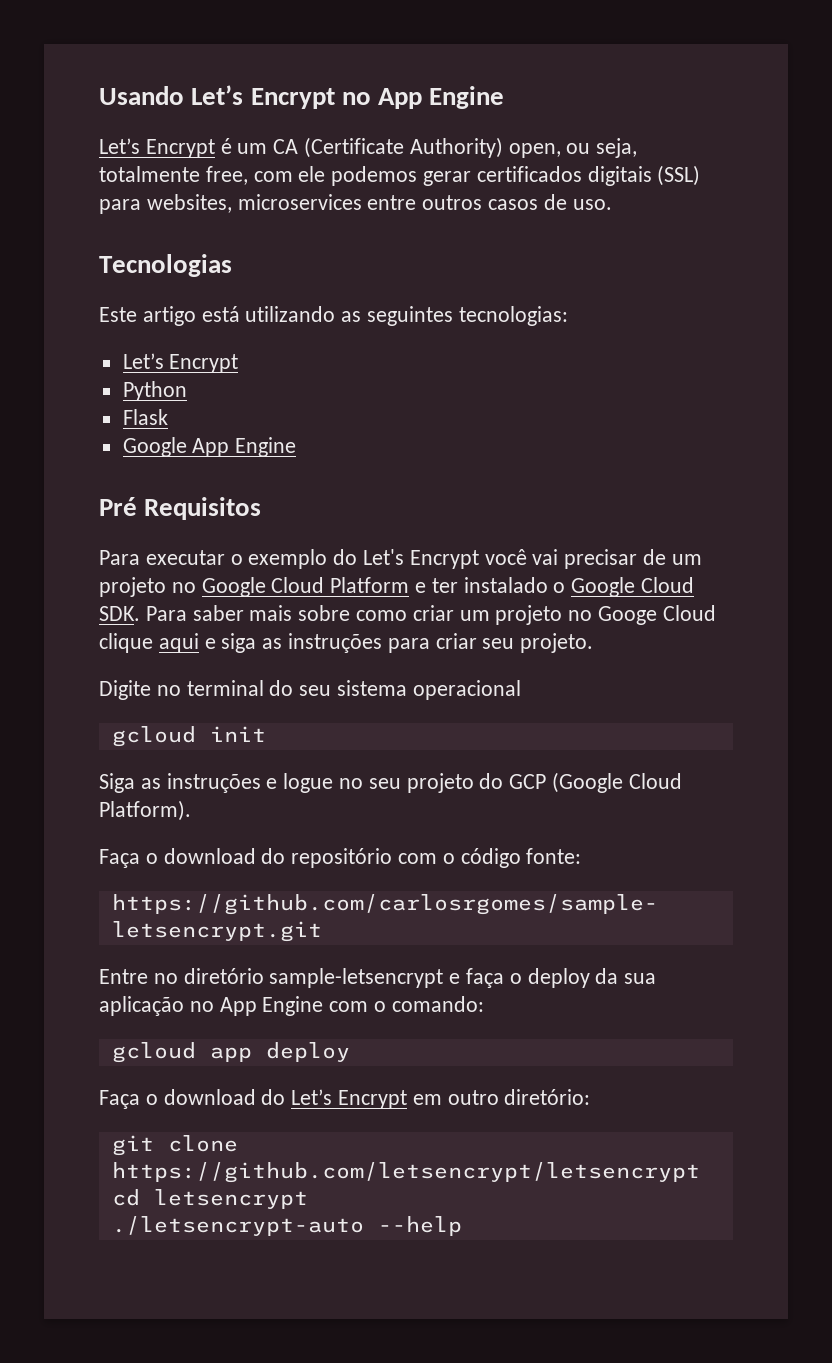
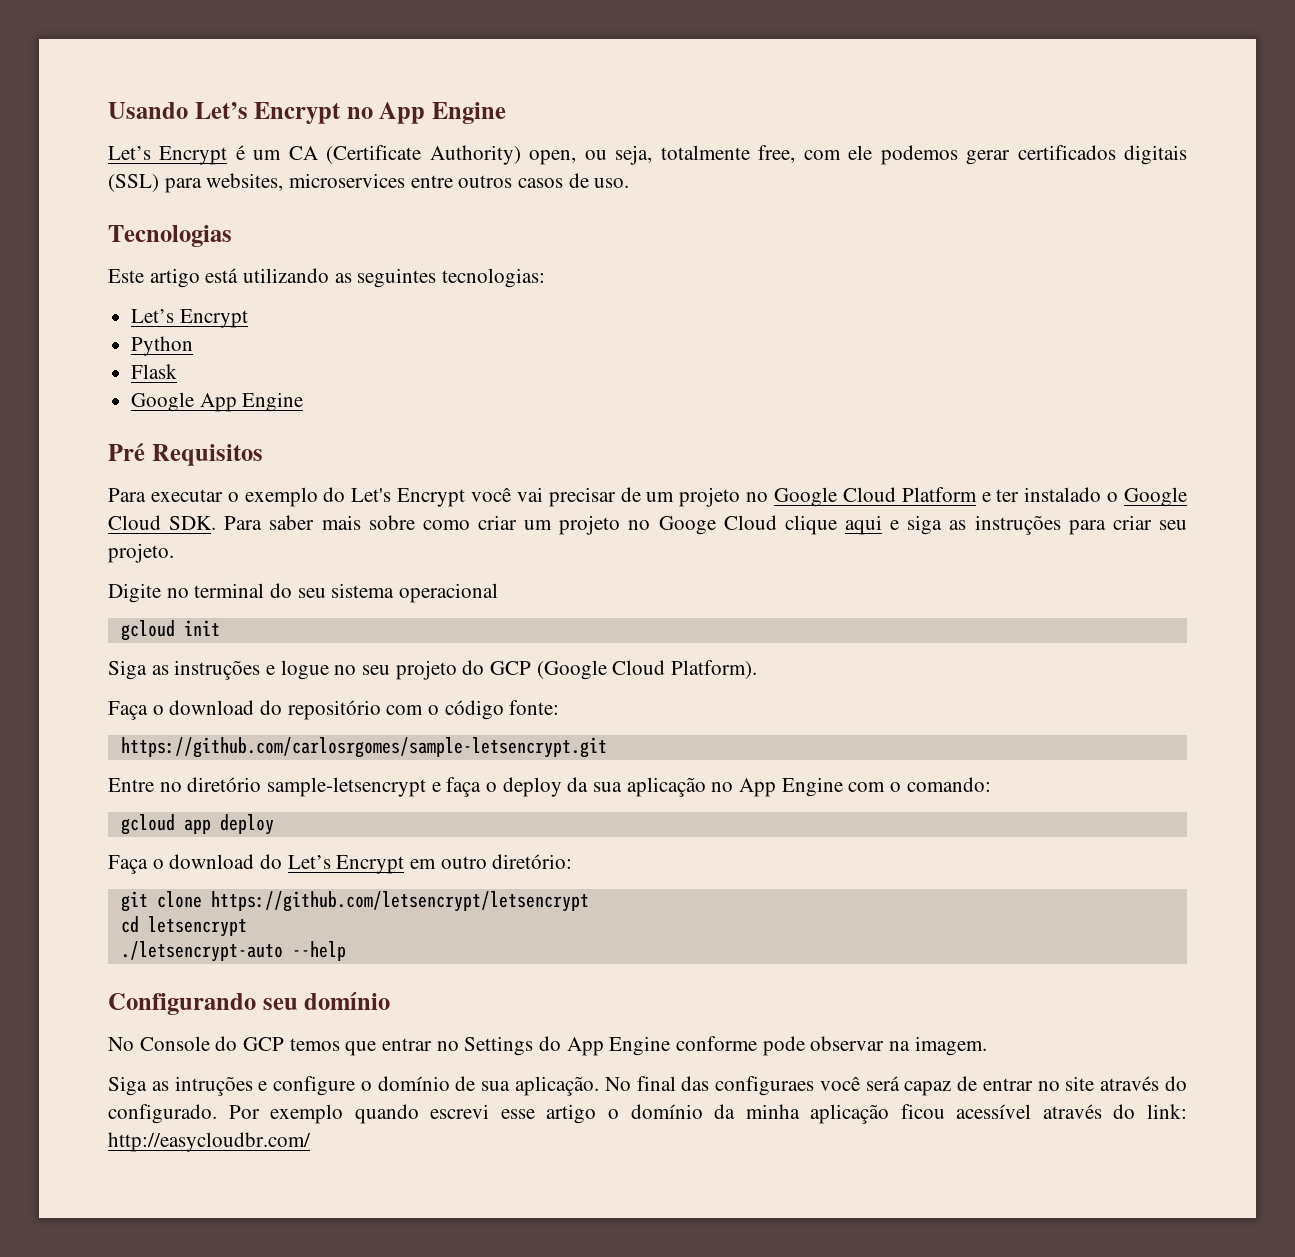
+ Configurando seu domínio
+ No Console do GCP temos que entrar no Settings do App Engine conforme pode observar na imagem.
+ Siga as intruções e configure o domínio de sua aplicação. No final das configuraes você será capaz de entrar no site através do configurado. Por exemplo quando escrevi esse artigo o domínio da minha aplicação ficou acessível através do link: http://easycloudbr.com/

